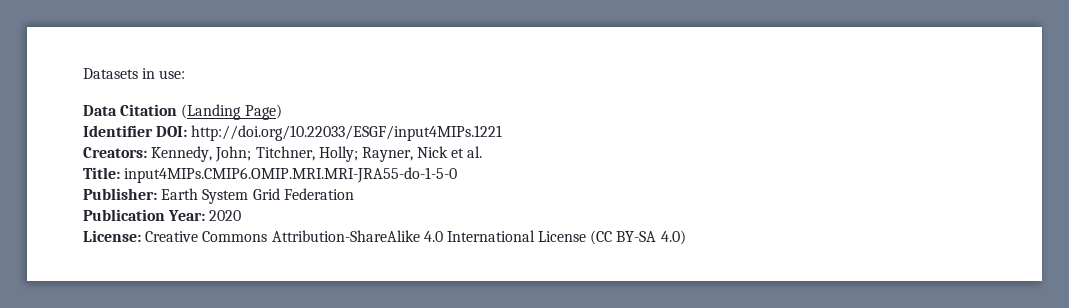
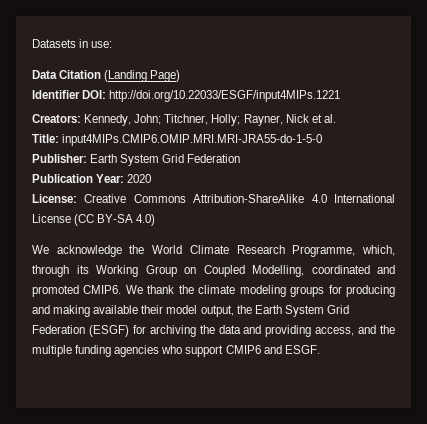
+ We acknowledge the World Climate Research Programme, which, through its Working Group on Coupled Modelling, coordinated and promoted CMIP6. We thank the climate modeling groups for producing and making available their model output, the Earth System Grid Federation (ESGF) for archiving the data and providing access, and the multiple funding agencies who support CMIP6 and ESGF.

